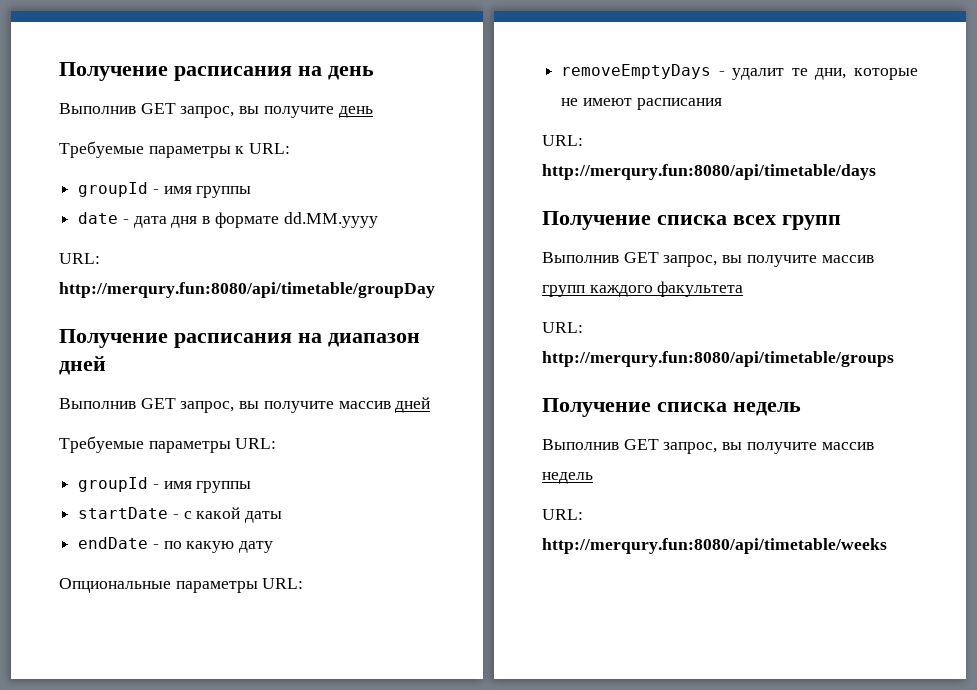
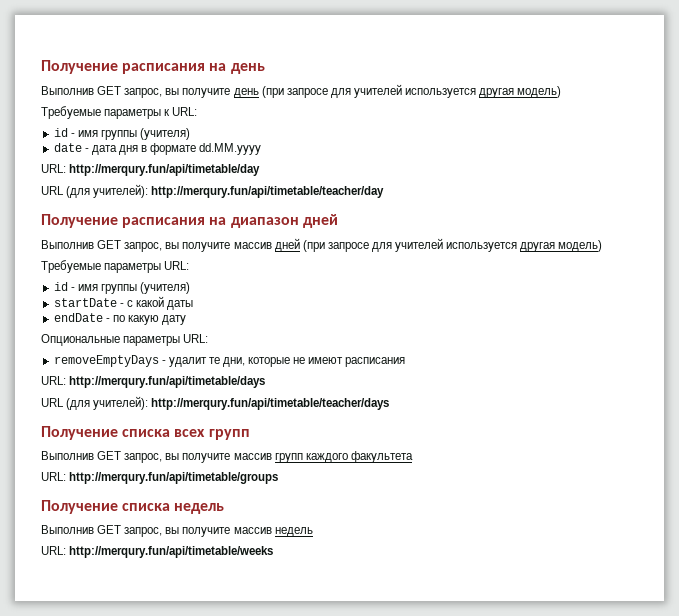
- Выполнив GET запрос, вы получите день
+ Выполнив GET запрос, вы получите день (при запросе для учителей используется другая модель)
  Требуемые параметры к URL:
- groupId - имя группы
+ id - имя группы (учителя)
- URL: http://merqury.fun:8080/api/timetable/groupDay
+ URL: http://merqury.fun/api/timetable/day
+ URL (для учителей): http://merqury.fun/api/timetable/teacher/day
- Выполнив GET запрос, вы получите массив дней
+ Выполнив GET запрос, вы получите массив дней (при запросе для учителей используется другая модель)
  Требуемые параметры URL:
- groupId - имя группы
+ id - имя группы (учителя)
- URL: http://merqury.fun:8080/api/timetable/days
+ URL: http://merqury.fun/api/timetable/days
+ URL (для учителей): http://merqury.fun/api/timetable/teacher/days
- URL: http://merqury.fun:8080/api/timetable/groups
+ URL: http://merqury.fun/api/timetable/groups
- URL: http://merqury.fun:8080/api/timetable/weeks
+ URL: http://merqury.fun/api/timetable/weeks

